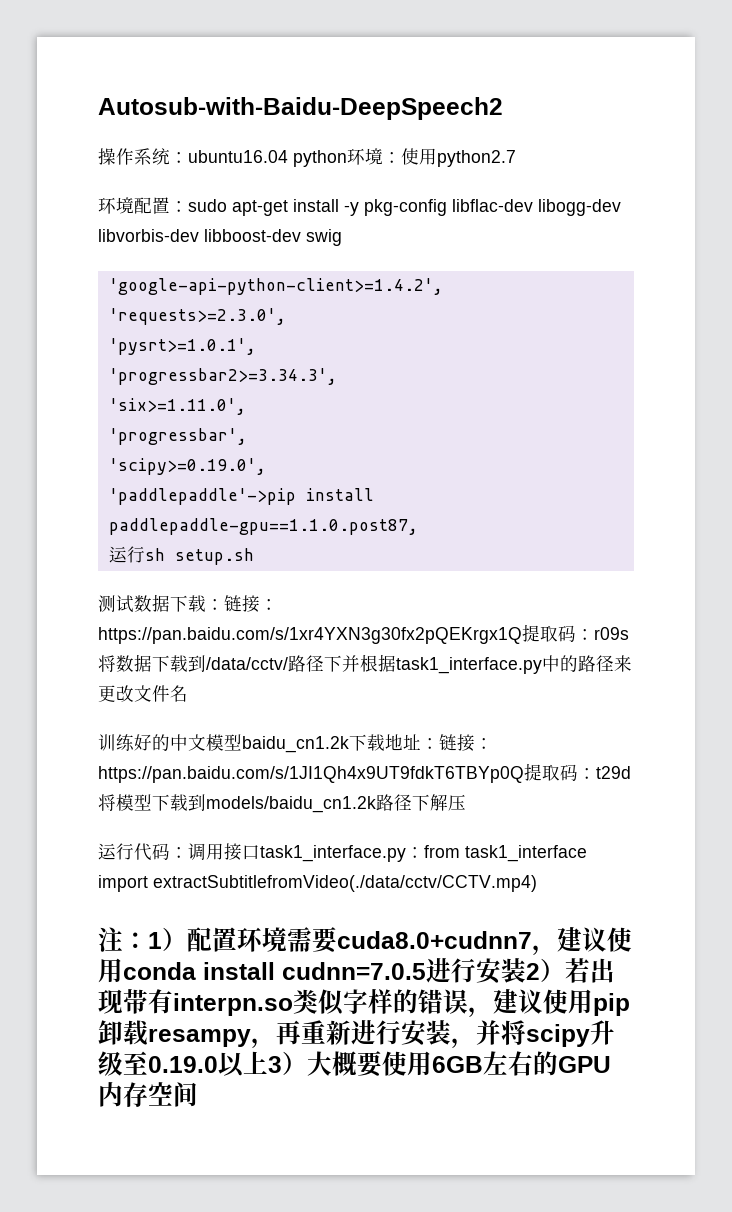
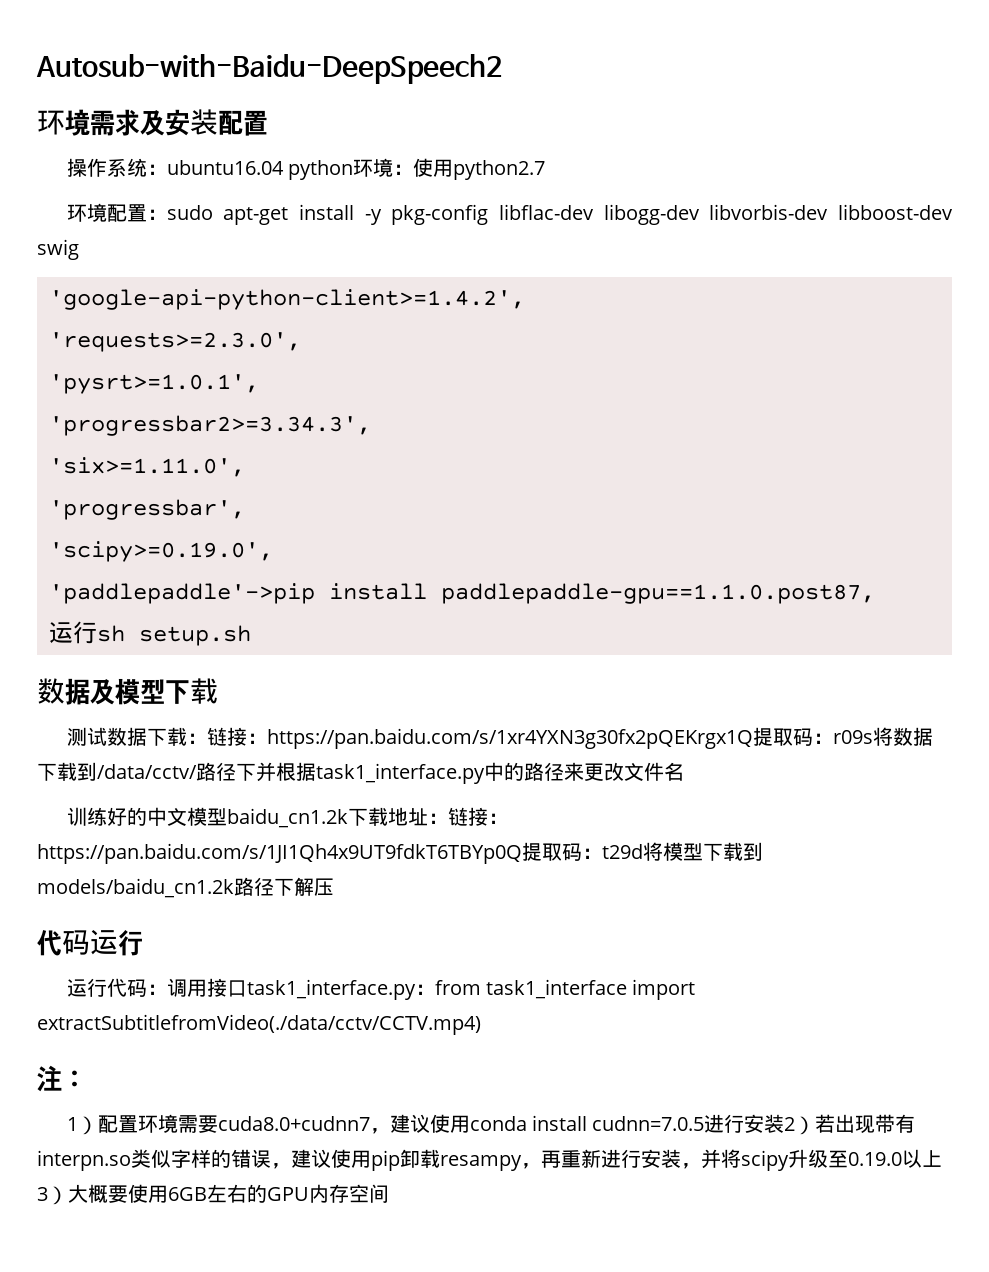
+ 环境需求及安装配置
+ 数据及模型下载
+ 代码运行
- 注：1）配置环境需要cuda8.0+cudnn7，建议使用conda install cudnn=7.0.5进行安装2）若出现带有interpn.so类似字样的错误，建议使用pip卸载resampy，再重新进行安装，并将scipy升级至0.19.0以上3）大概要使用6GB左右的GPU内存空间
+ 注：
+ 1）配置环境需要cuda8.0+cudnn7，建议使用conda install cudnn=7.0.5进行安装2）若出现带有interpn.so类似字样的错误，建议使用pip卸载resampy，再重新进行安装，并将scipy升级至0.19.0以上3）大概要使用6GB左右的GPU内存空间

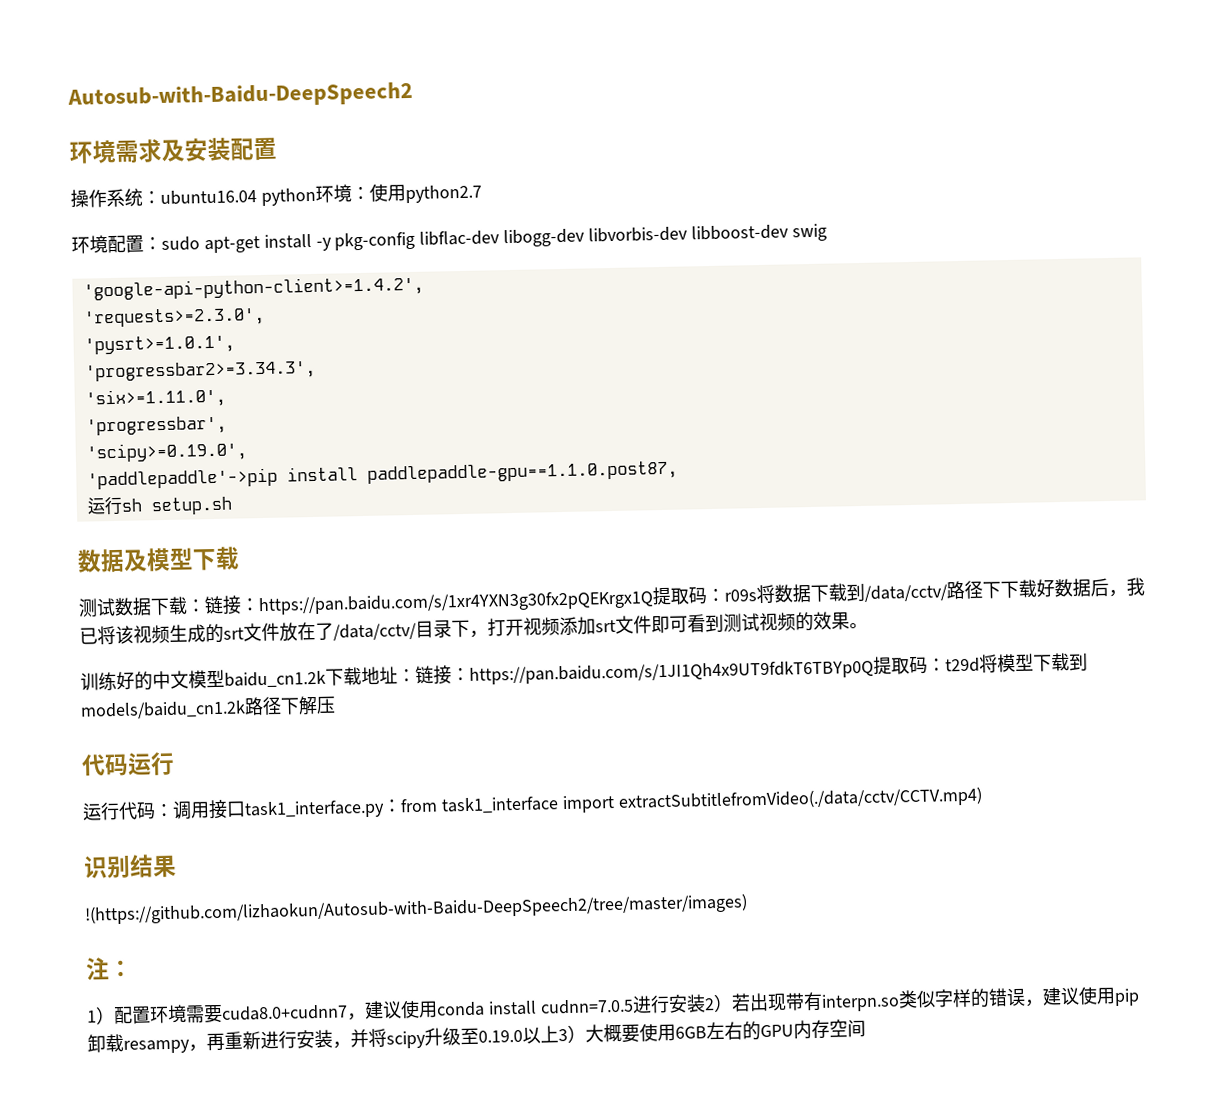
- 测试数据下载：链接：https://pan.baidu.com/s/1xr4YXN3g30fx2pQEKrgx1Q提取码：r09s将数据下载到/data/cctv/路径下并根据task1_interface.py中的路径来更改文件名
+ 测试数据下载：链接：https://pan.baidu.com/s/1xr4YXN3g30fx2pQEKrgx1Q提取码：r09s将数据下载到/data/cctv/路径下下载好数据后，我已将该视频生成的srt文件放在了/data/cctv/目录下，打开视频添加srt文件即可看到测试视频的效果。
+ 识别结果
+ !(https://github.com/lizhaokun/Autosub-with-Baidu-DeepSpeech2/tree/master/images)

